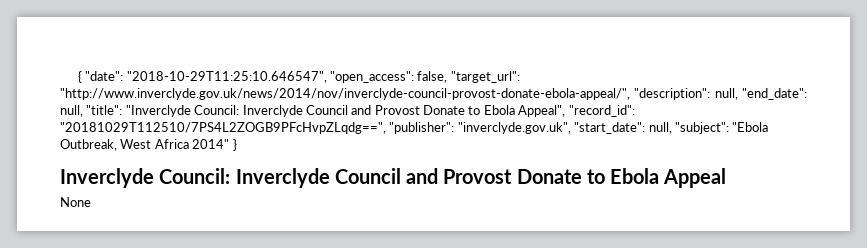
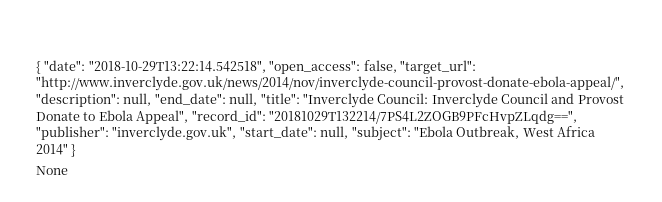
- { "date": "2018-10-29T11:25:10.646547", "open_access": false, "target_url": "http://www.inverclyde.gov.uk/news/2014/nov/inverclyde-council-provost-donate-ebola-appeal/", "description": null, "end_date": null, "title": "Inverclyde Council: Inverclyde Council and Provost Donate to Ebola Appeal", "record_id": "20181029T112510/7PS4L2ZOGB9PFcHvpZLqdg==", "publisher": "inverclyde.gov.uk", "start_date": null, "subject": "Ebola Outbreak, West Africa 2014" }
+ { "date": "2018-10-29T13:22:14.542518", "open_access": false, "target_url": "http://www.inverclyde.gov.uk/news/2014/nov/inverclyde-council-provost-donate-ebola-appeal/", "description": null, "end_date": null, "title": "Inverclyde Council: Inverclyde Council and Provost Donate to Ebola Appeal", "record_id": "20181029T132214/7PS4L2ZOGB9PFcHvpZLqdg==", "publisher": "inverclyde.gov.uk", "start_date": null, "subject": "Ebola Outbreak, West Africa 2014" }
- Inverclyde Council: Inverclyde Council and Provost Donate to Ebola Appeal

